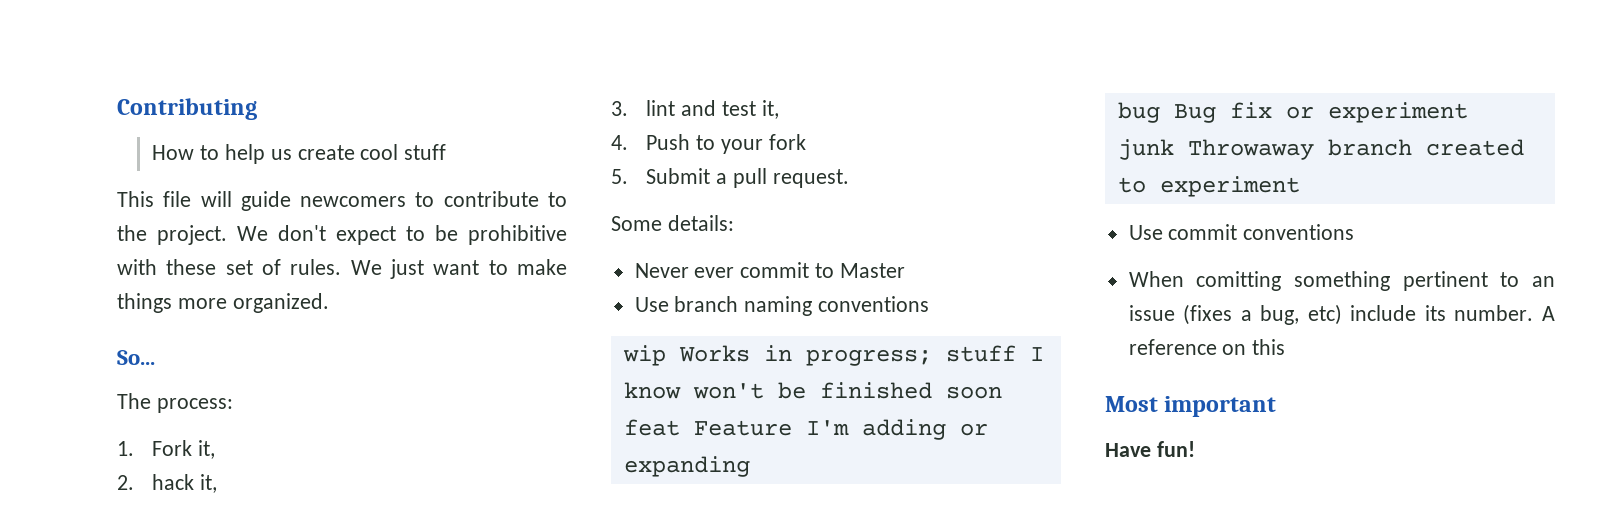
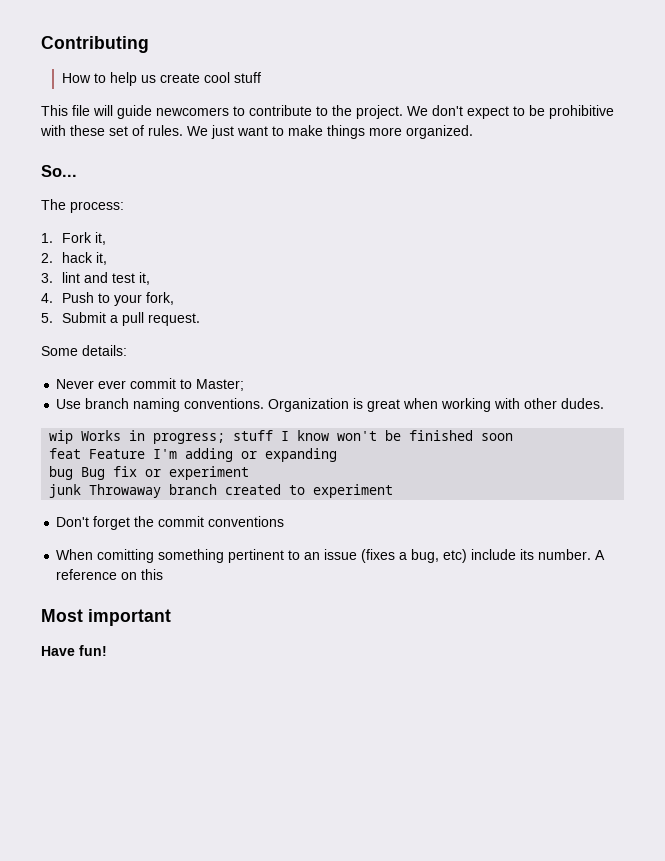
- 4. Push to your fork
+ 4. Push to your fork,
- Never ever commit to Master
+ Never ever commit to Master;
- Use branch naming conventions
+ Use branch naming conventions. Organization is great when working with other dudes.
- Use commit conventions
+ Don't forget the commit conventions

